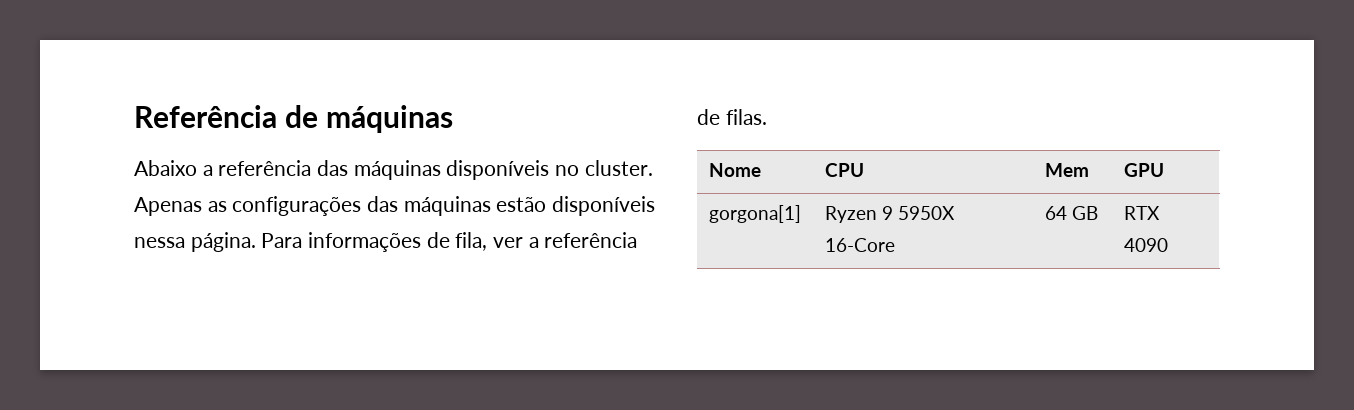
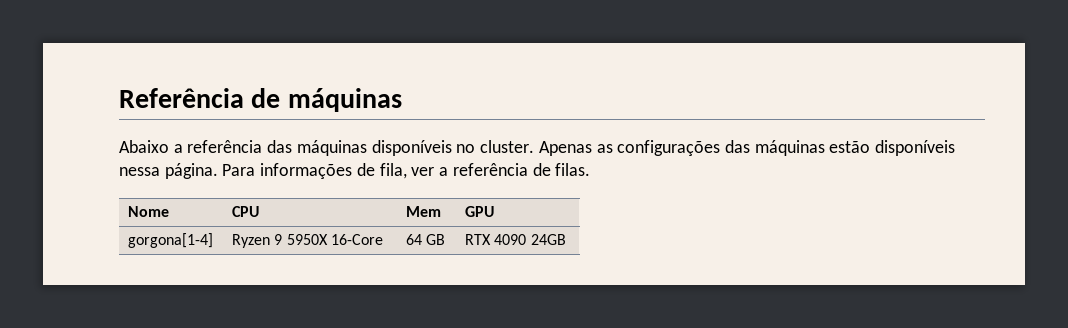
- gorgona[1] | Ryzen 9 5950X 16-Core | 64 GB | RTX 4090
+ gorgona[1-4] | Ryzen 9 5950X 16-Core | 64 GB | RTX 4090 24GB

